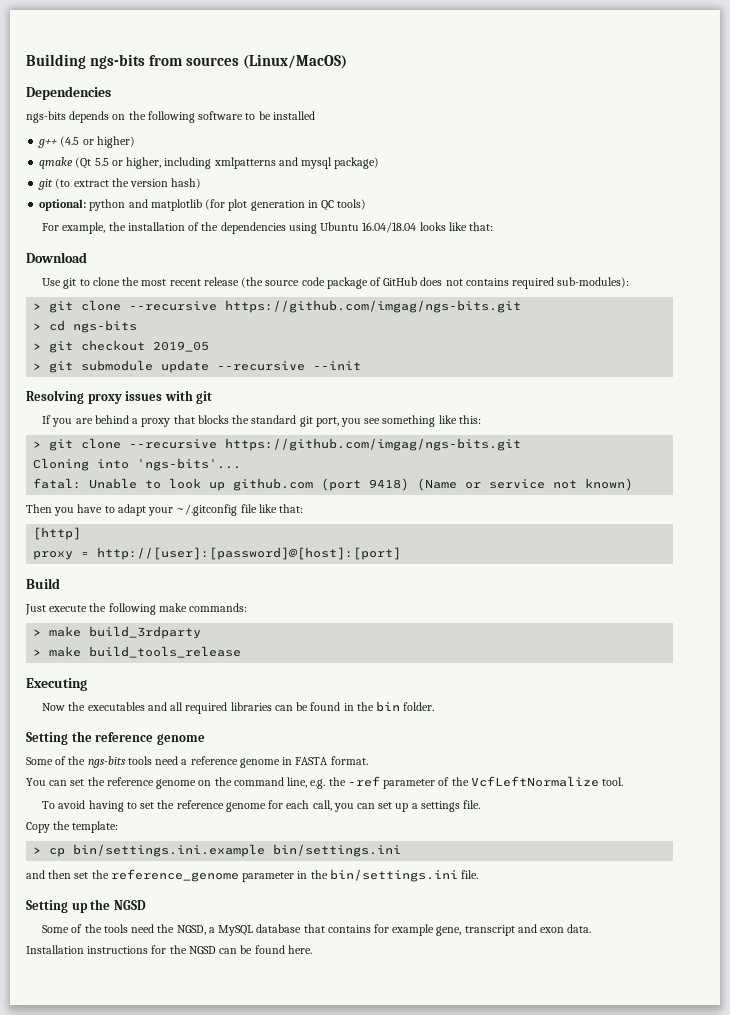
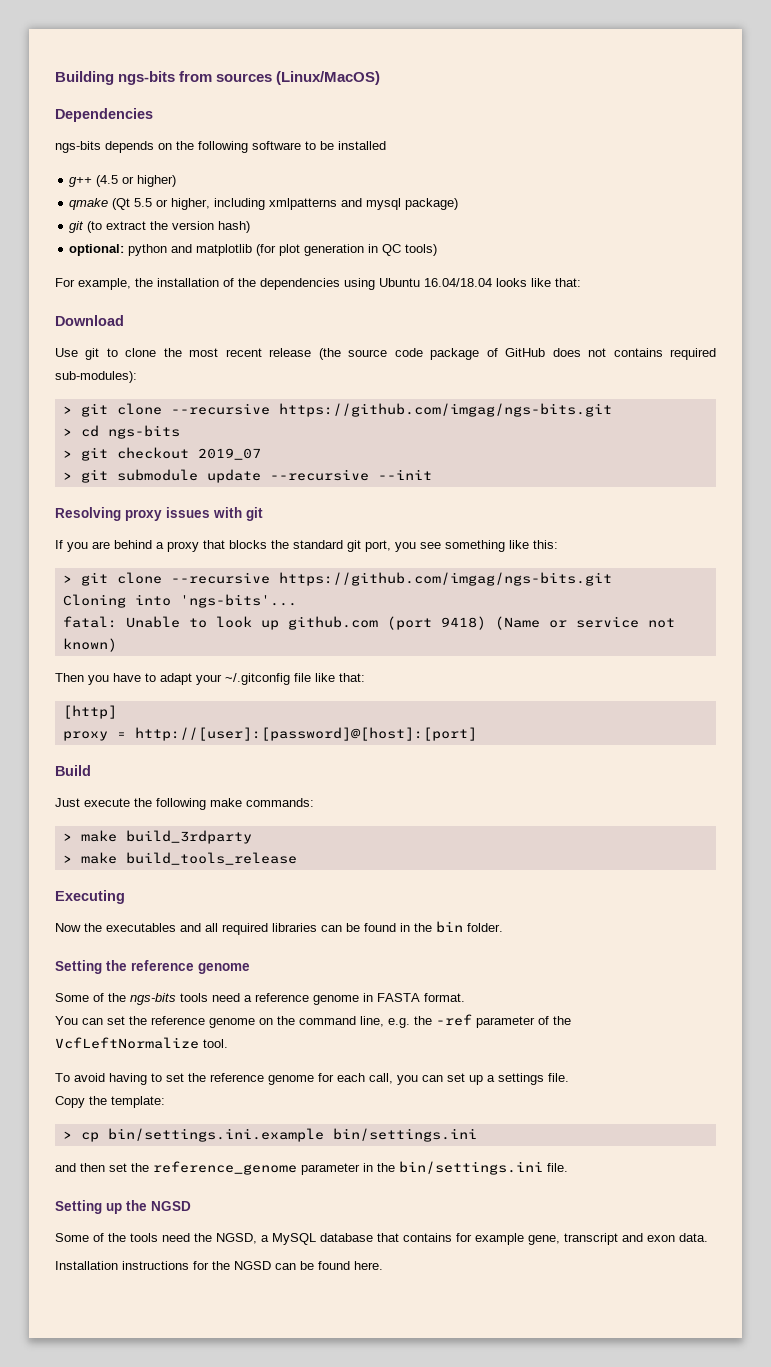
- > git checkout 2019_05
+ > git checkout 2019_07

